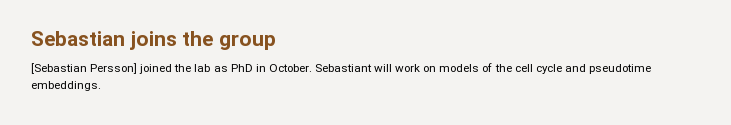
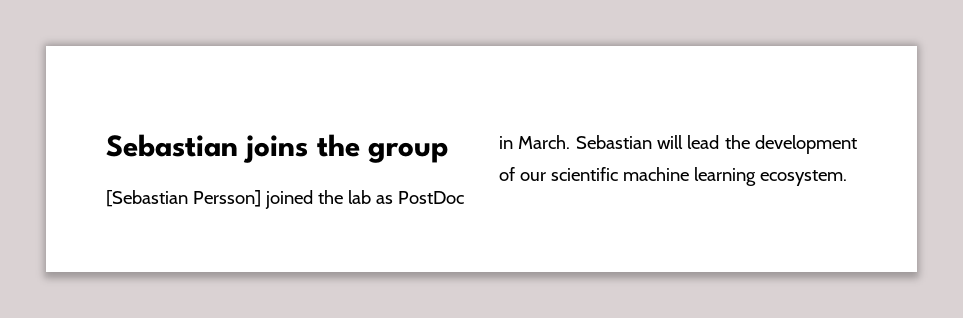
- [Sebastian Persson] joined the lab as PhD in October. Sebastiant will work on models of the cell cycle and pseudotime embeddings.
+ [Sebastian Persson] joined the lab as PostDoc in March. Sebastian will lead the development of our scientific machine learning ecosystem.

